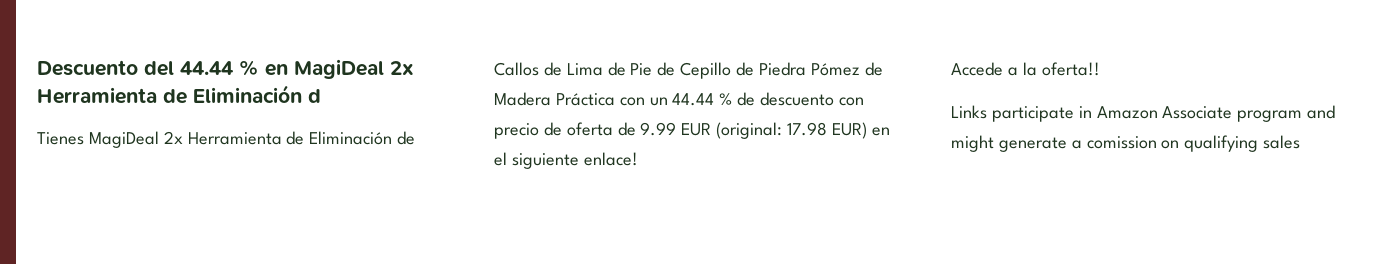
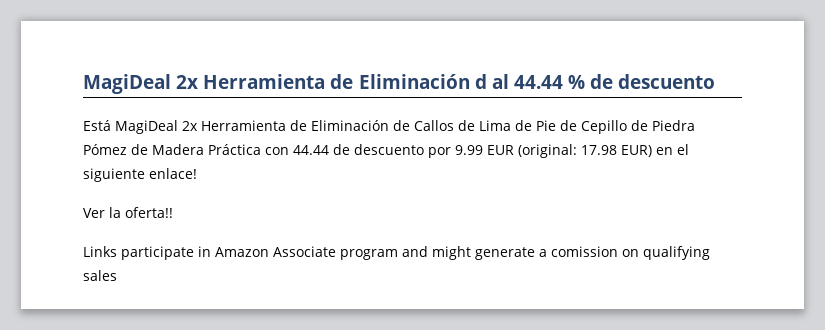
- Descuento del 44.44 % en MagiDeal 2x Herramienta de Eliminación d
- Tienes MagiDeal 2x Herramienta de Eliminación de Callos de Lima de Pie de Cepillo de Piedra Pómez de Madera Práctica con un 44.44 % de descuento con precio de oferta de 9.99 EUR (original: 17.98 EUR) en el siguiente enlace!
+ MagiDeal 2x Herramienta de Eliminación d al 44.44 % de descuento
+ Está MagiDeal 2x Herramienta de Eliminación de Callos de Lima de Pie de Cepillo de Piedra Pómez de Madera Práctica con 44.44 de descuento por 9.99 EUR (original: 17.98 EUR) en el siguiente enlace!
- Accede a la oferta!!
+ Ver la oferta!!

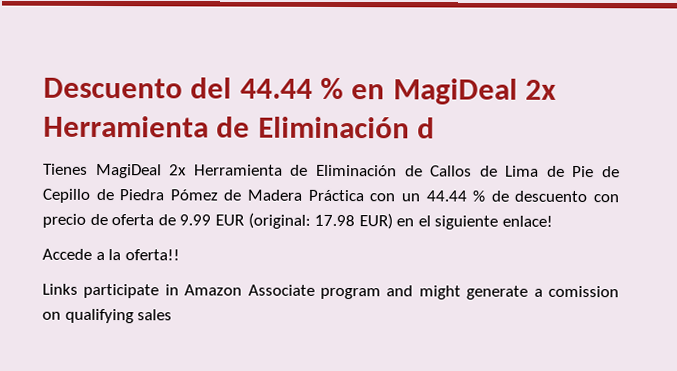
- MagiDeal 2x Herramienta de Eliminación d al 44.44 % de descuento
- Está MagiDeal 2x Herramienta de Eliminación de Callos de Lima de Pie de Cepillo de Piedra Pómez de Madera Práctica con 44.44 de descuento por 9.99 EUR (original: 17.98 EUR) en el siguiente enlace!
+ Descuento del 44.44 % en MagiDeal 2x Herramienta de Eliminación d
+ Tienes MagiDeal 2x Herramienta de Eliminación de Callos de Lima de Pie de Cepillo de Piedra Pómez de Madera Práctica con un 44.44 % de descuento con precio de oferta de 9.99 EUR (original: 17.98 EUR) en el siguiente enlace!
- Ver la oferta!!
+ Accede a la oferta!!

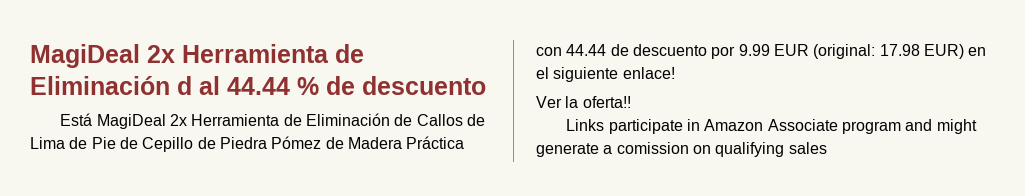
- Descuento del 44.44 % en MagiDeal 2x Herramienta de Eliminación d
- Tienes MagiDeal 2x Herramienta de Eliminación de Callos de Lima de Pie de Cepillo de Piedra Pómez de Madera Práctica con un 44.44 % de descuento con precio de oferta de 9.99 EUR (original: 17.98 EUR) en el siguiente enlace!
+ MagiDeal 2x Herramienta de Eliminación d al 44.44 % de descuento
+ Está MagiDeal 2x Herramienta de Eliminación de Callos de Lima de Pie de Cepillo de Piedra Pómez de Madera Práctica con 44.44 de descuento por 9.99 EUR (original: 17.98 EUR) en el siguiente enlace!
- Accede a la oferta!!
+ Ver la oferta!!

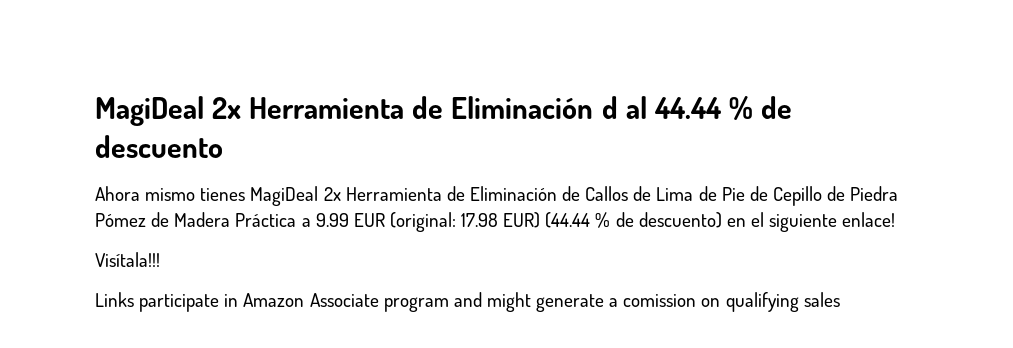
- Está MagiDeal 2x Herramienta de Eliminación de Callos de Lima de Pie de Cepillo de Piedra Pómez de Madera Práctica con 44.44 de descuento por 9.99 EUR (original: 17.98 EUR) en el siguiente enlace!
+ Ahora mismo tienes MagiDeal 2x Herramienta de Eliminación de Callos de Lima de Pie de Cepillo de Piedra Pómez de Madera Práctica a 9.99 EUR (original: 17.98 EUR) (44.44 % de descuento) en el siguiente enlace!
- Ver la oferta!!
+ Visítala!!!

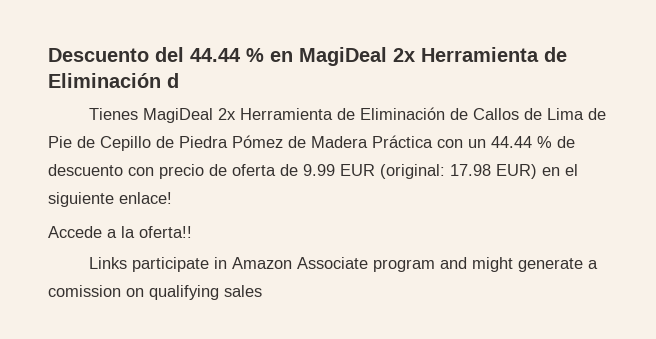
- MagiDeal 2x Herramienta de Eliminación d al 44.44 % de descuento
- Ahora mismo tienes MagiDeal 2x Herramienta de Eliminación de Callos de Lima de Pie de Cepillo de Piedra Pómez de Madera Práctica a 9.99 EUR (original: 17.98 EUR) (44.44 % de descuento) en el siguiente enlace!
+ Descuento del 44.44 % en MagiDeal 2x Herramienta de Eliminación d
+ Tienes MagiDeal 2x Herramienta de Eliminación de Callos de Lima de Pie de Cepillo de Piedra Pómez de Madera Práctica con un 44.44 % de descuento con precio de oferta de 9.99 EUR (original: 17.98 EUR) en el siguiente enlace!
- Visítala!!!
+ Accede a la oferta!!

